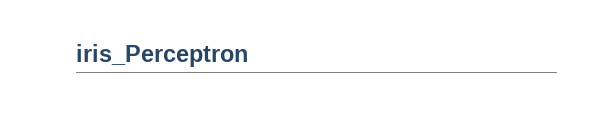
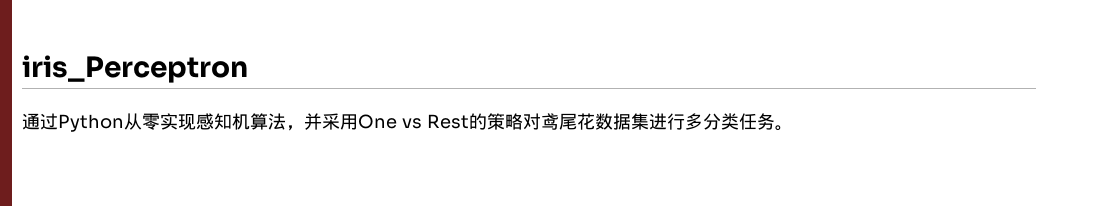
+ 通过Python从零实现感知机算法，并采用One vs Rest的策略对鸢尾花数据集进行多分类任务。

